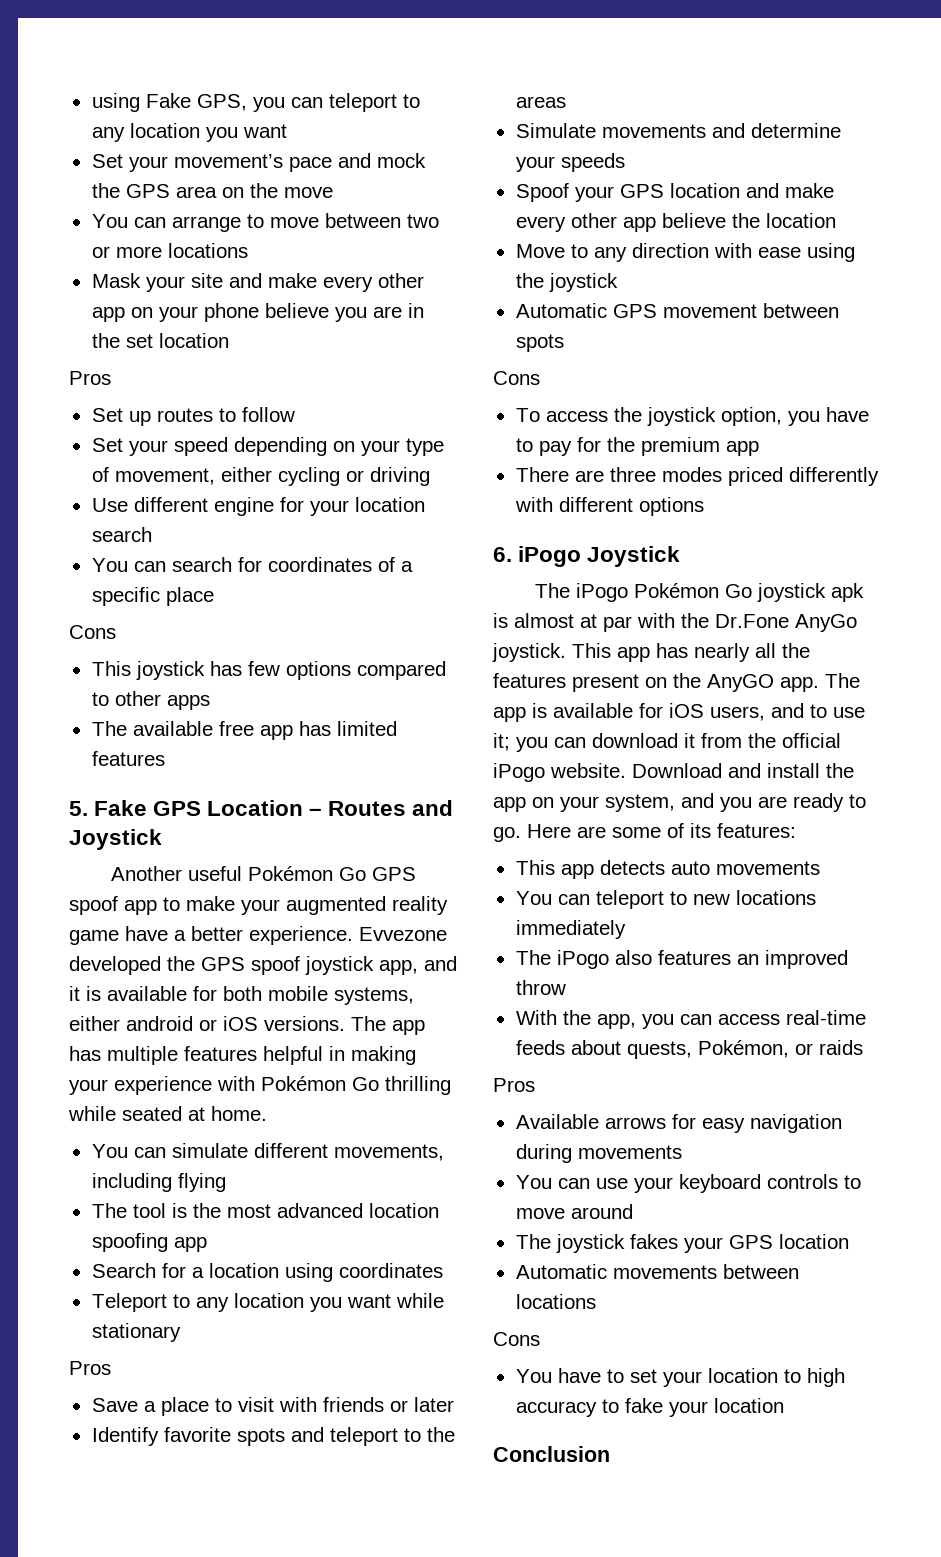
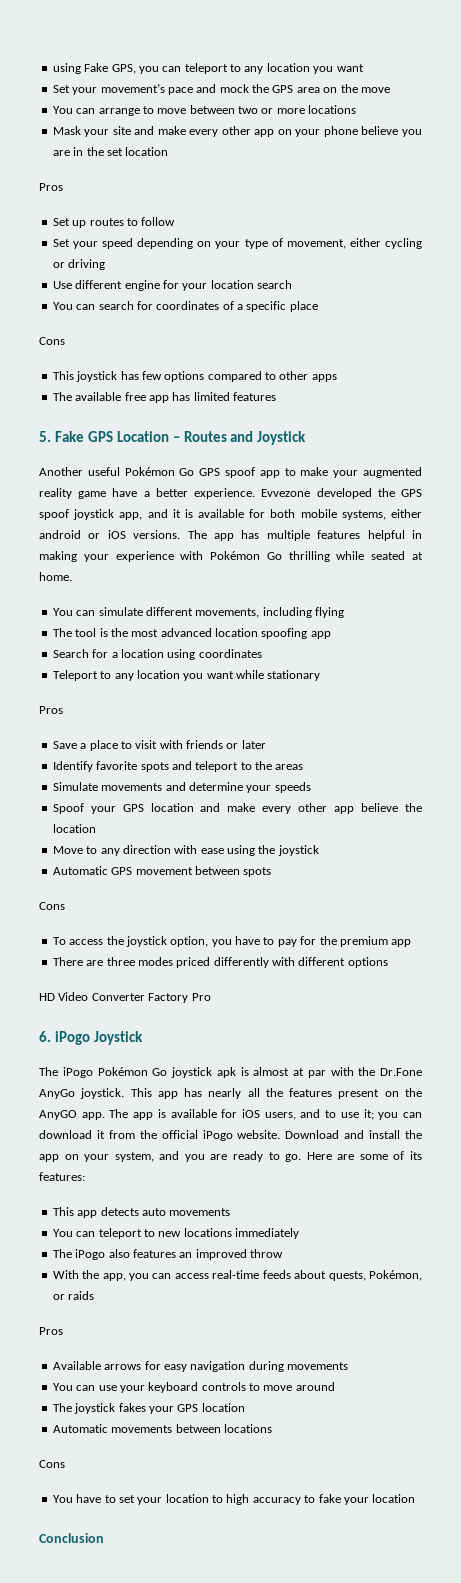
+ HD Video Converter Factory Pro

